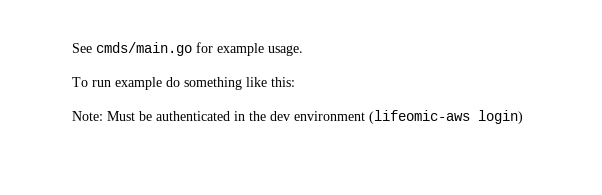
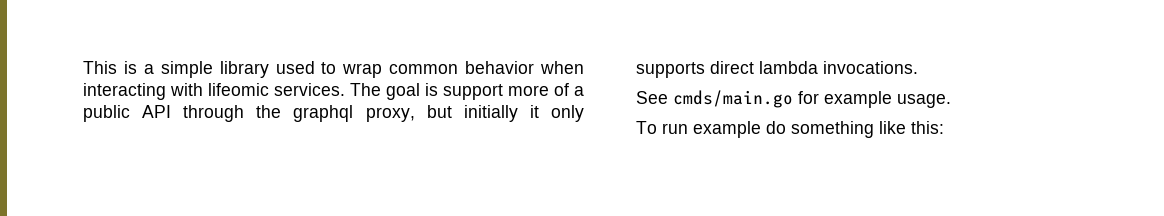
+ This is a simple library used to wrap common behavior when interacting with lifeomic services. The goal is support more of a public API through the graphql proxy, but initially it only supports direct lambda invocations.
- Note: Must be authenticated in the dev environment (lifeomic-aws login)

